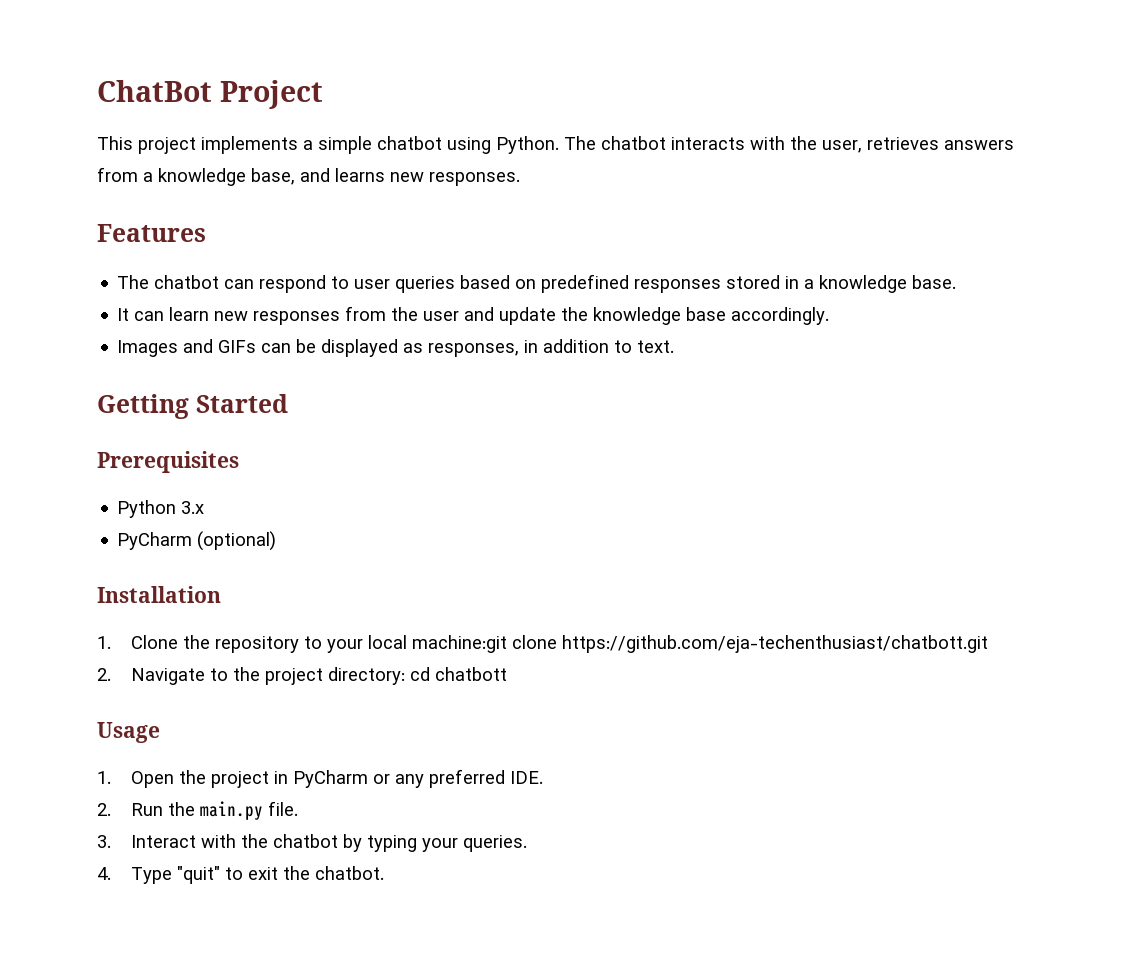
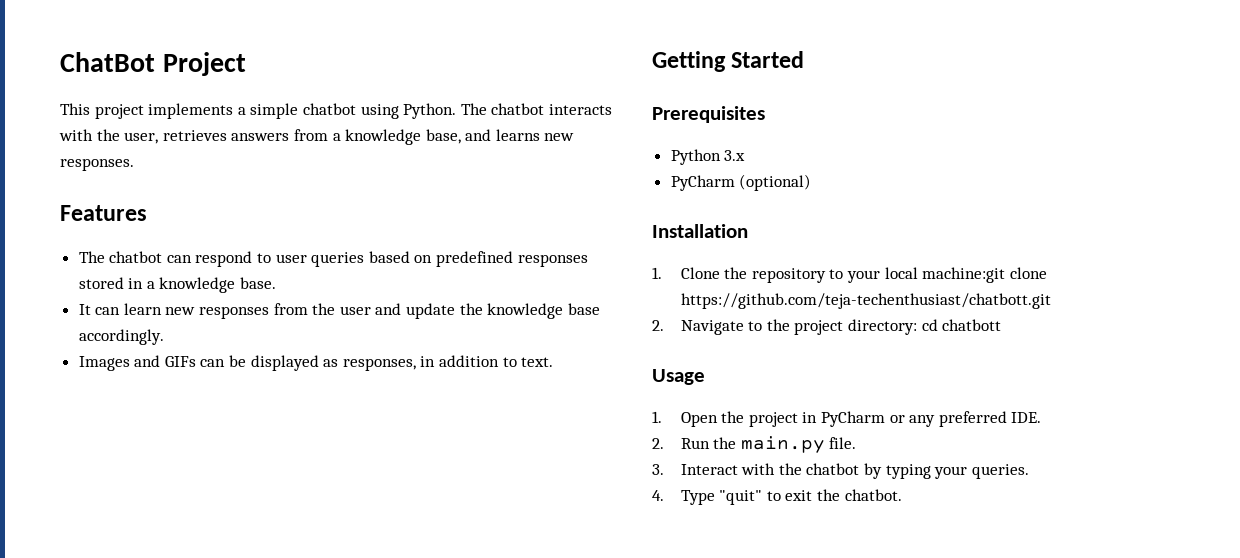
- 1. Clone the repository to your local machine:git clone https://github.com/eja-techenthusiast/chatbott.git
+ 1. Clone the repository to your local machine:git clone https://github.com/teja-techenthusiast/chatbott.git

